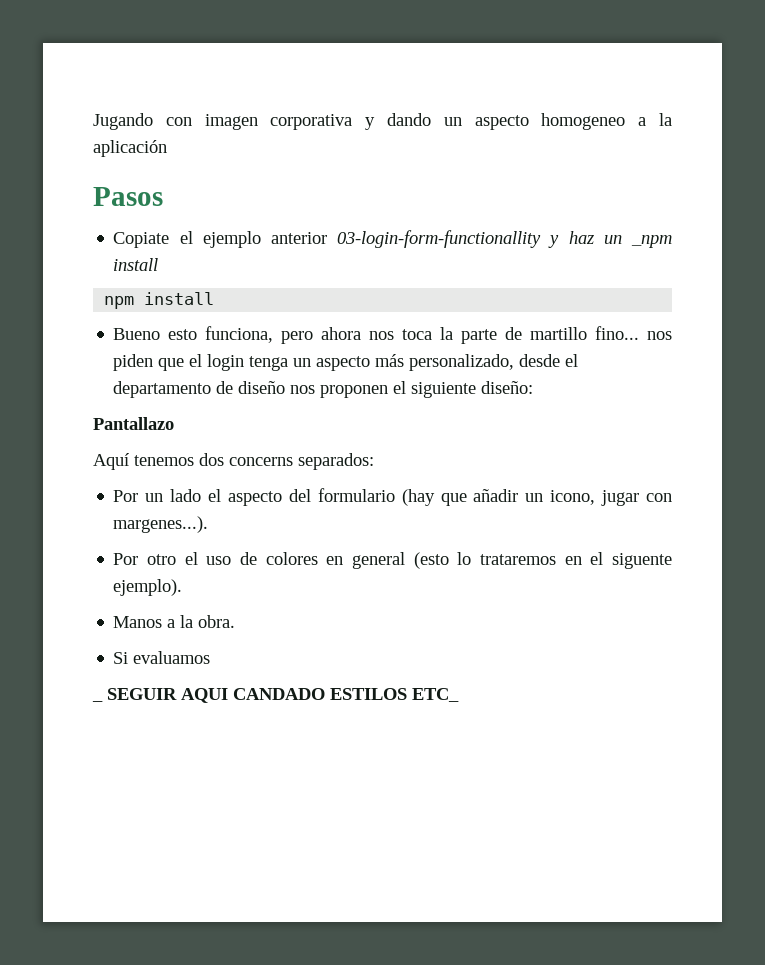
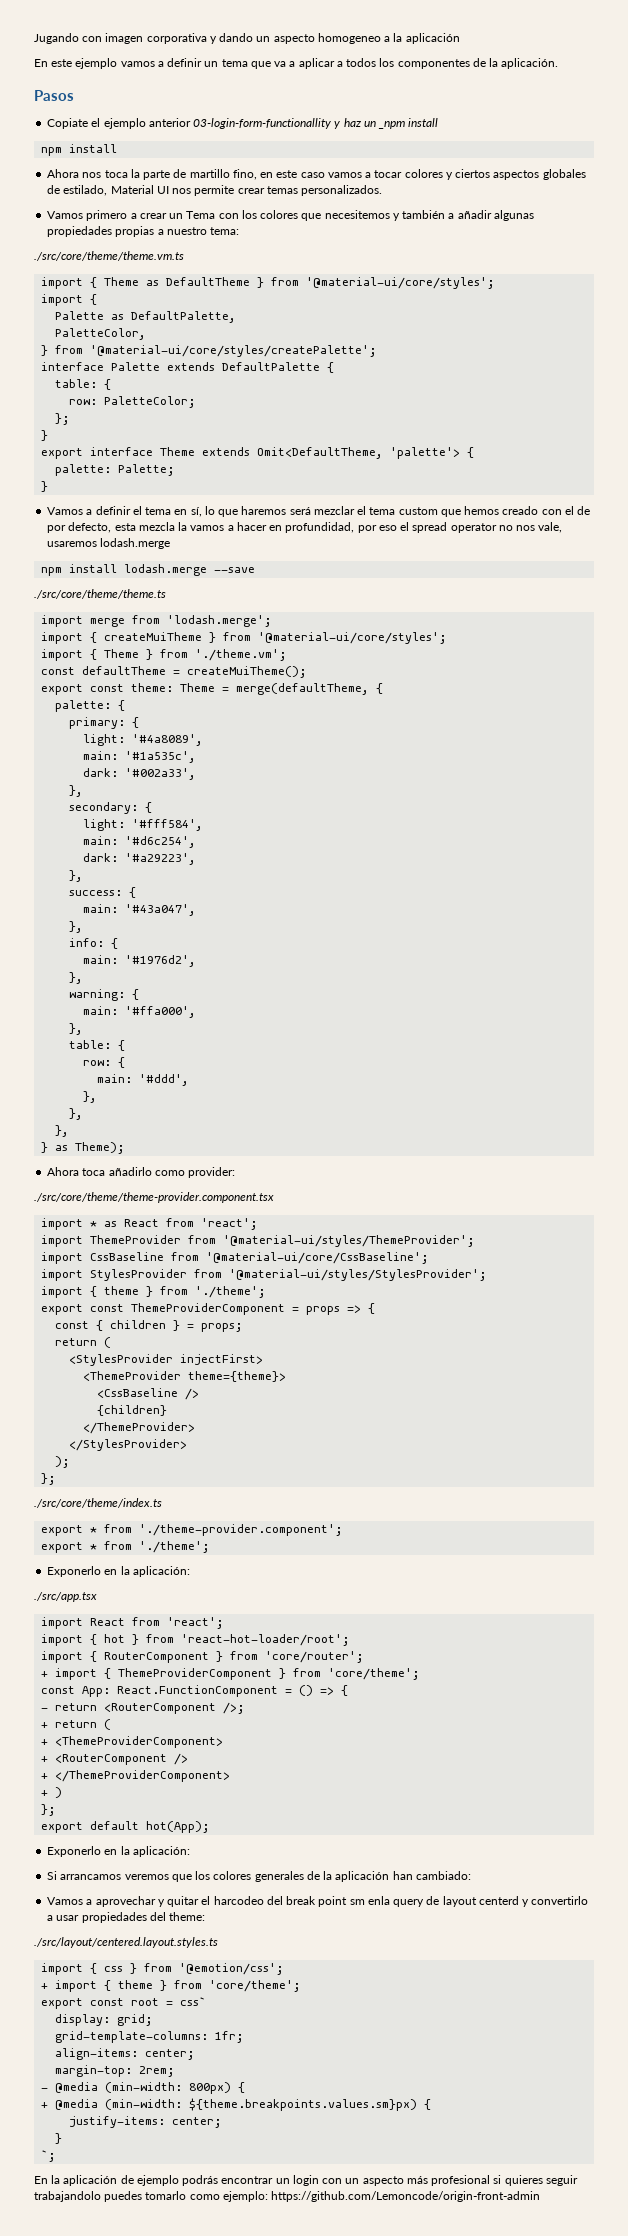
+ En este ejemplo vamos a definir un tema que va a aplicar a todos los componentes de la aplicación.
- Bueno esto funciona, pero ahora nos toca la parte de martillo fino... nos piden que el login tenga un aspecto más personalizado, desde el departamento de diseño nos proponen el siguiente diseño:
- Pantallazo
- Aquí tenemos dos concerns separados:
- Por un lado el aspecto del formulario (hay que añadir un icono, jugar con margenes...).
- Por otro el uso de colores en general (esto lo trataremos en el siguente ejemplo).
- Manos a la obra.
- Si evaluamos
- _ SEGUIR AQUI CANDADO ESTILOS ETC_
+ Ahora nos toca la parte de martillo fino, en este caso vamos a tocar colores y ciertos aspectos globales de estilado, Material UI nos permite crear temas personalizados.
+ Vamos primero a crear un Tema con los colores que necesitemos y también a añadir algunas propiedades propias a nuestro tema:
+ ./src/core/theme/theme.vm.ts
+ import { Theme as DefaultTheme } from '@material-ui/core/styles';
+ import {
+ Palette as DefaultPalette,
+ PaletteColor,
+ } from '@material-ui/core/styles/createPalette';
+ interface Palette extends DefaultPalette {
+ table: {
+ row: PaletteColor;
+ };
+ }
+ export interface Theme extends Omit<DefaultTheme, 'palette'> {
+ palette: Palette;
+ }
+ Vamos a definir el tema en sí, lo que haremos será mezclar el tema custom que hemos creado con el de por defecto, esta mezcla la vamos a hacer en profundidad, por eso el spread operator no nos vale, usaremos lodash.merge
+ npm install lodash.merge --save
+ ./src/core/theme/theme.ts
+ import merge from 'lodash.merge';
+ import { createMuiTheme } from '@material-ui/core/styles';
+ import { Theme } from './theme.vm';
+ const defaultTheme = createMuiTheme();
+ export const theme: Theme = merge(defaultTheme, {
+ palette: {
+ primary: {
+ light: '#4a8089',
+ main: '#1a535c',
+ dark: '#002a33',
+ },
+ secondary: {
+ light: '#fff584',
+ main: '#d6c254',
+ dark: '#a29223',
+ },
+ success: {
+ main: '#43a047',
+ },
+ info: {
+ main: '#1976d2',
+ },
+ warning: {
+ main: '#ffa000',
+ },
+ table: {
+ row: {
+ main: '#ddd',
+ },
+ },
+ },
+ } as Theme);
+ Ahora toca añadirlo como provider:
+ ./src/core/theme/theme-provider.component.tsx
+ import * as React from 'react';
+ import ThemeProvider from '@material-ui/styles/ThemeProvider';
+ import CssBaseline from '@material-ui/core/CssBaseline';
+ import StylesProvider from '@material-ui/styles/StylesProvider';
+ import { theme } from './theme';
+ export const ThemeProviderComponent = props => {
+ const { children } = props;
+ return (
+ <StylesProvider injectFirst>
+ <ThemeProvider theme={theme}>
+ <CssBaseline />
+ {children}
+ </ThemeProvider>
+ </StylesProvider>
+ );
+ };
+ ./src/core/theme/index.ts
+ export * from './theme-provider.component';
+ export * from './theme';
+ Exponerlo en la aplicación:
+ ./src/app.tsx
+ import React from 'react';
+ import { hot } from 'react-hot-loader/root';
+ import { RouterComponent } from 'core/router';
+ + import { ThemeProviderComponent } from 'core/theme';
+ const App: React.FunctionComponent = () => {
+ - return <RouterComponent />;
+ + return (
+ + <ThemeProviderComponent>
+ + <RouterComponent />
+ + </ThemeProviderComponent>
+ + )
+ };
+ export default hot(App);
+ Exponerlo en la aplicación:
+ Si arrancamos veremos que los colores generales de la aplicación han cambiado:
+ Vamos a aprovechar y quitar el harcodeo del break point sm enla query de layout centerd y convertirlo a usar propiedades del theme:
+ ./src/layout/centered.layout.styles.ts
+ import { css } from '@emotion/css';
+ + import { theme } from 'core/theme';
+ export const root = css`
+ display: grid;
+ grid-template-columns: 1fr;
+ align-items: center;
+ margin-top: 2rem;
+ - @media (min-width: 800px) {
+ + @media (min-width: ${theme.breakpoints.values.sm}px) {
+ justify-items: center;
+ }
+ `;
+ En la aplicación de ejemplo podrás encontrar un login con un aspecto más profesional si quieres seguir trabajandolo puedes tomarlo como ejemplo: https://github.com/Lemoncode/origin-front-admin

